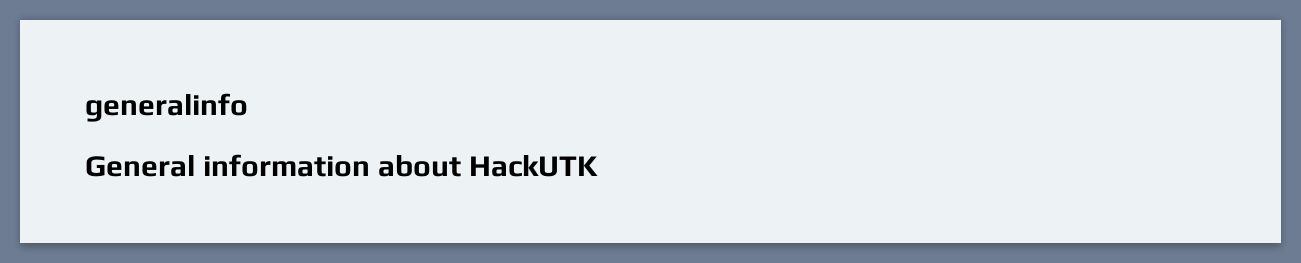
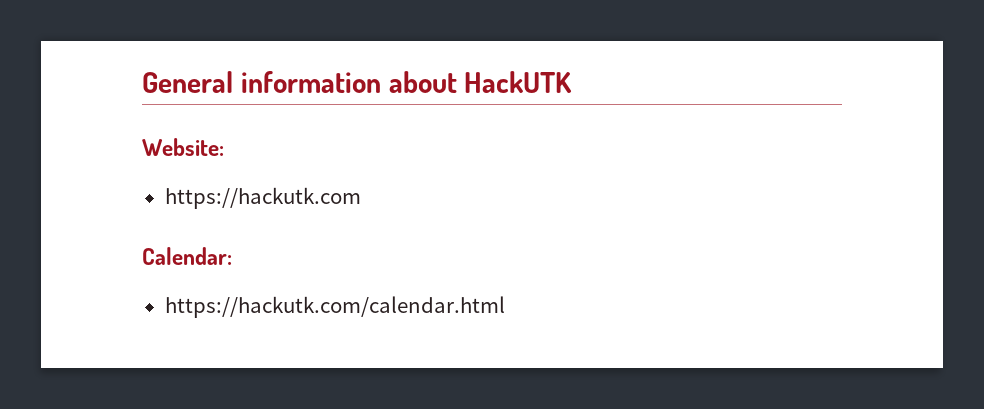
- generalinfo
+ Website:
+ https://hackutk.com
+ Calendar:
+ https://hackutk.com/calendar.html

